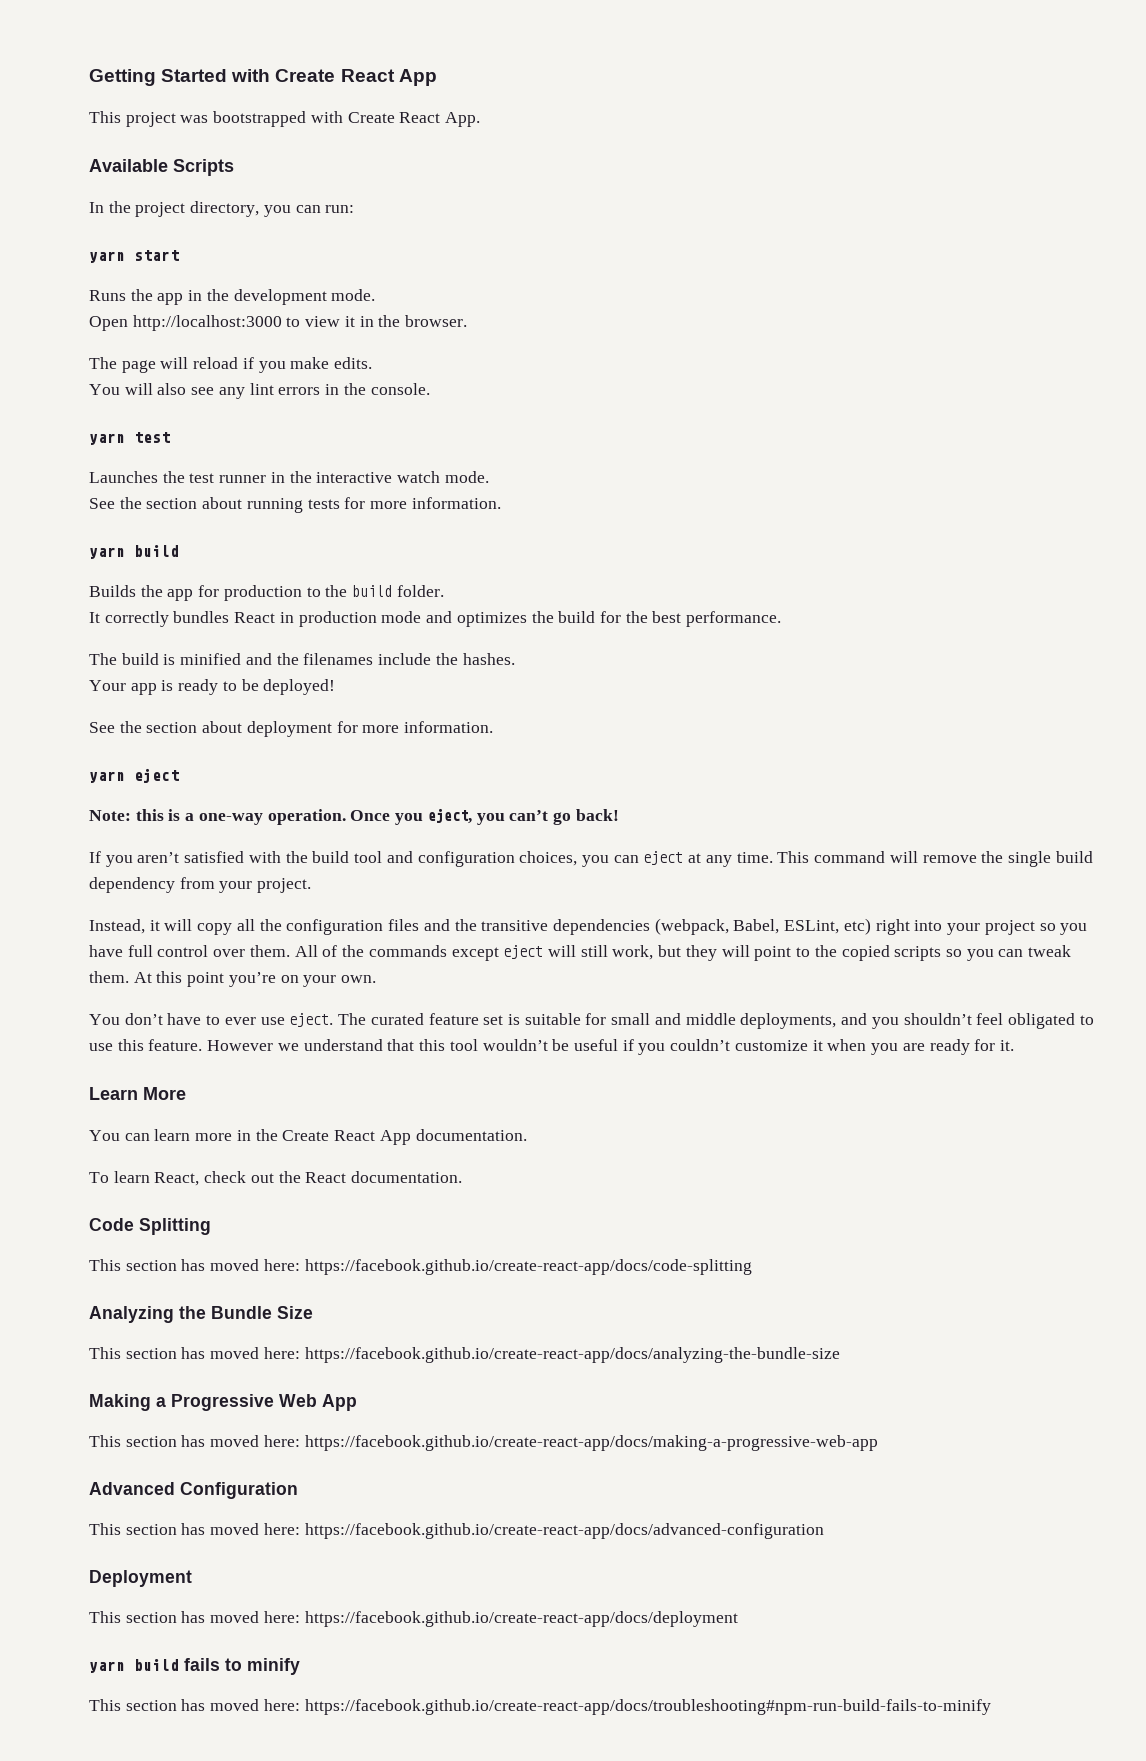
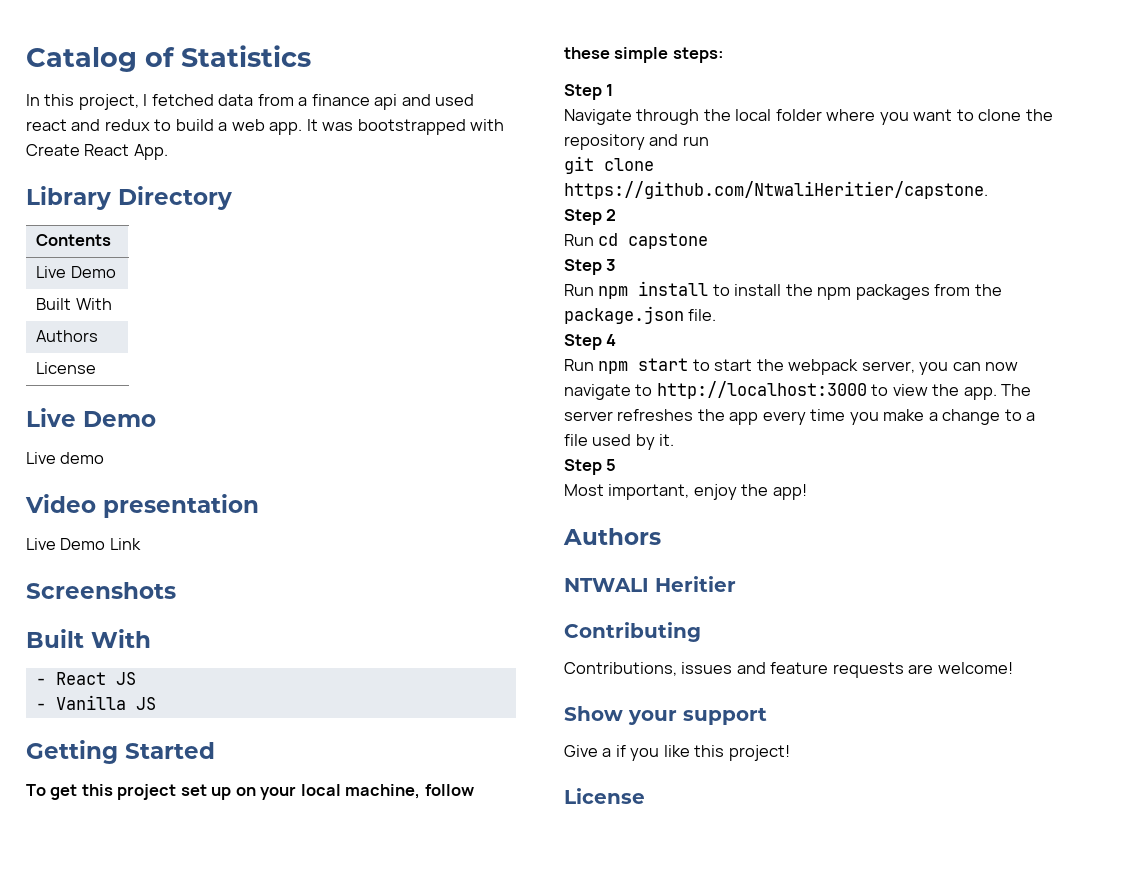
- Getting Started with Create React App
- This project was bootstrapped with Create React App.
+ Catalog of Statistics
+ In this project, I fetched data from a finance api and used react and redux to build a web app. It was bootstrapped with Create React App.
- Available Scripts
- In the project directory, you can run:
- yarn start
- Runs the app in the development mode.
- Open http://localhost:3000 to view it in the browser.
- The page will reload if you make edits.
- You will also see any lint errors in the console.
- yarn test
- Launches the test runner in the interactive watch mode.
- See the section about running tests for more information.
- yarn build
- Builds the app for production to the build folder.
- It correctly bundles React in production mode and optimizes the build for the best performance.
- The build is minified and the filenames include the hashes.
- Your app is ready to be deployed!
- See the section about deployment for more information.
- yarn eject
- Note: this is a one-way operation. Once you eject, you can’t go back!
- If you aren’t satisfied with the build tool and configuration choices, you can eject at any time. This command will remove the single build dependency from your project.
- Instead, it will copy all the configuration files and the transitive dependencies (webpack, Babel, ESLint, etc) right into your project so you have full control over them. All of the commands except eject will still work, but they will point to the copied scripts so you can tweak them. At this point you’re on your own.
- You don’t have to ever use eject. The curated feature set is suitable for small and middle deployments, and you shouldn’t feel obligated to use this feature. However we understand that this tool wouldn’t be useful if you couldn’t customize it when you are ready for it.
- Learn More
- You can learn more in the Create React App documentation.
- To learn React, check out the React documentation.
- Code Splitting
- This section has moved here: https://facebook.github.io/create-react-app/docs/code-splitting
- Analyzing the Bundle Size
- This section has moved here: https://facebook.github.io/create-react-app/docs/analyzing-the-bundle-size
- Making a Progressive Web App
- This section has moved here: https://facebook.github.io/create-react-app/docs/making-a-progressive-web-app
- Advanced Configuration
- This section has moved here: https://facebook.github.io/create-react-app/docs/advanced-configuration
- Deployment
- This section has moved here: https://facebook.github.io/create-react-app/docs/deployment
- yarn build fails to minify
- This section has moved here: https://facebook.github.io/create-react-app/docs/troubleshooting#npm-run-build-fails-to-minify
+ Library Directory
+ Contents
+ Live Demo
+ Built With
+ Authors
+ License
+ Live Demo
+ Live demo
+ Video presentation
+ Live Demo Link
+ Screenshots
+ Built With
+ - React JS
+ - Vanilla JS
+ Getting Started
+ To get this project set up on your local machine, follow these simple steps:
+ Step 1
+ Navigate through the local folder where you want to clone the repository and run
+ git clone https://github.com/NtwaliHeritier/capstone.
+ Step 2
+ Run cd capstone
+ Step 3
+ Run npm install to install the npm packages from the package.json file.
+ Step 4
+ Run npm start to start the webpack server, you can now navigate to http://localhost:3000 to view the app. The server refreshes the app every time you make a change to a file used by it.
+ Step 5
+ Most important, enjoy the app!
+ Authors
+ NTWALI Heritier
+ Contributing
+ Contributions, issues and feature requests are welcome!
+ Show your support
+ Give a if you like this project!
+ License

